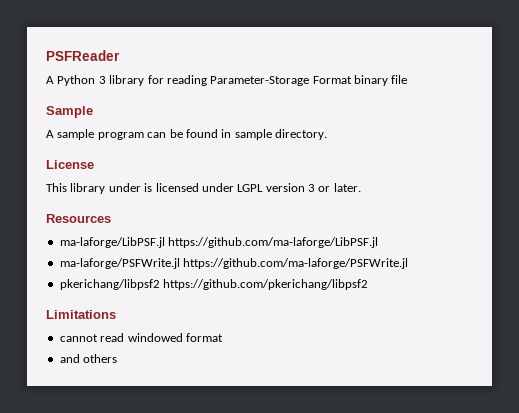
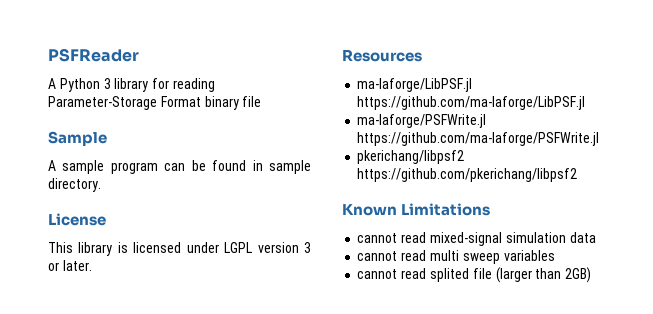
- This library under is licensed under LGPL version 3 or later.
+ This library is licensed under LGPL version 3 or later.
- Limitations
+ Known Limitations
- cannot read windowed format
- and others
+ cannot read mixed-signal simulation data
+ cannot read multi sweep variables
+ cannot read splited file (larger than 2GB)

